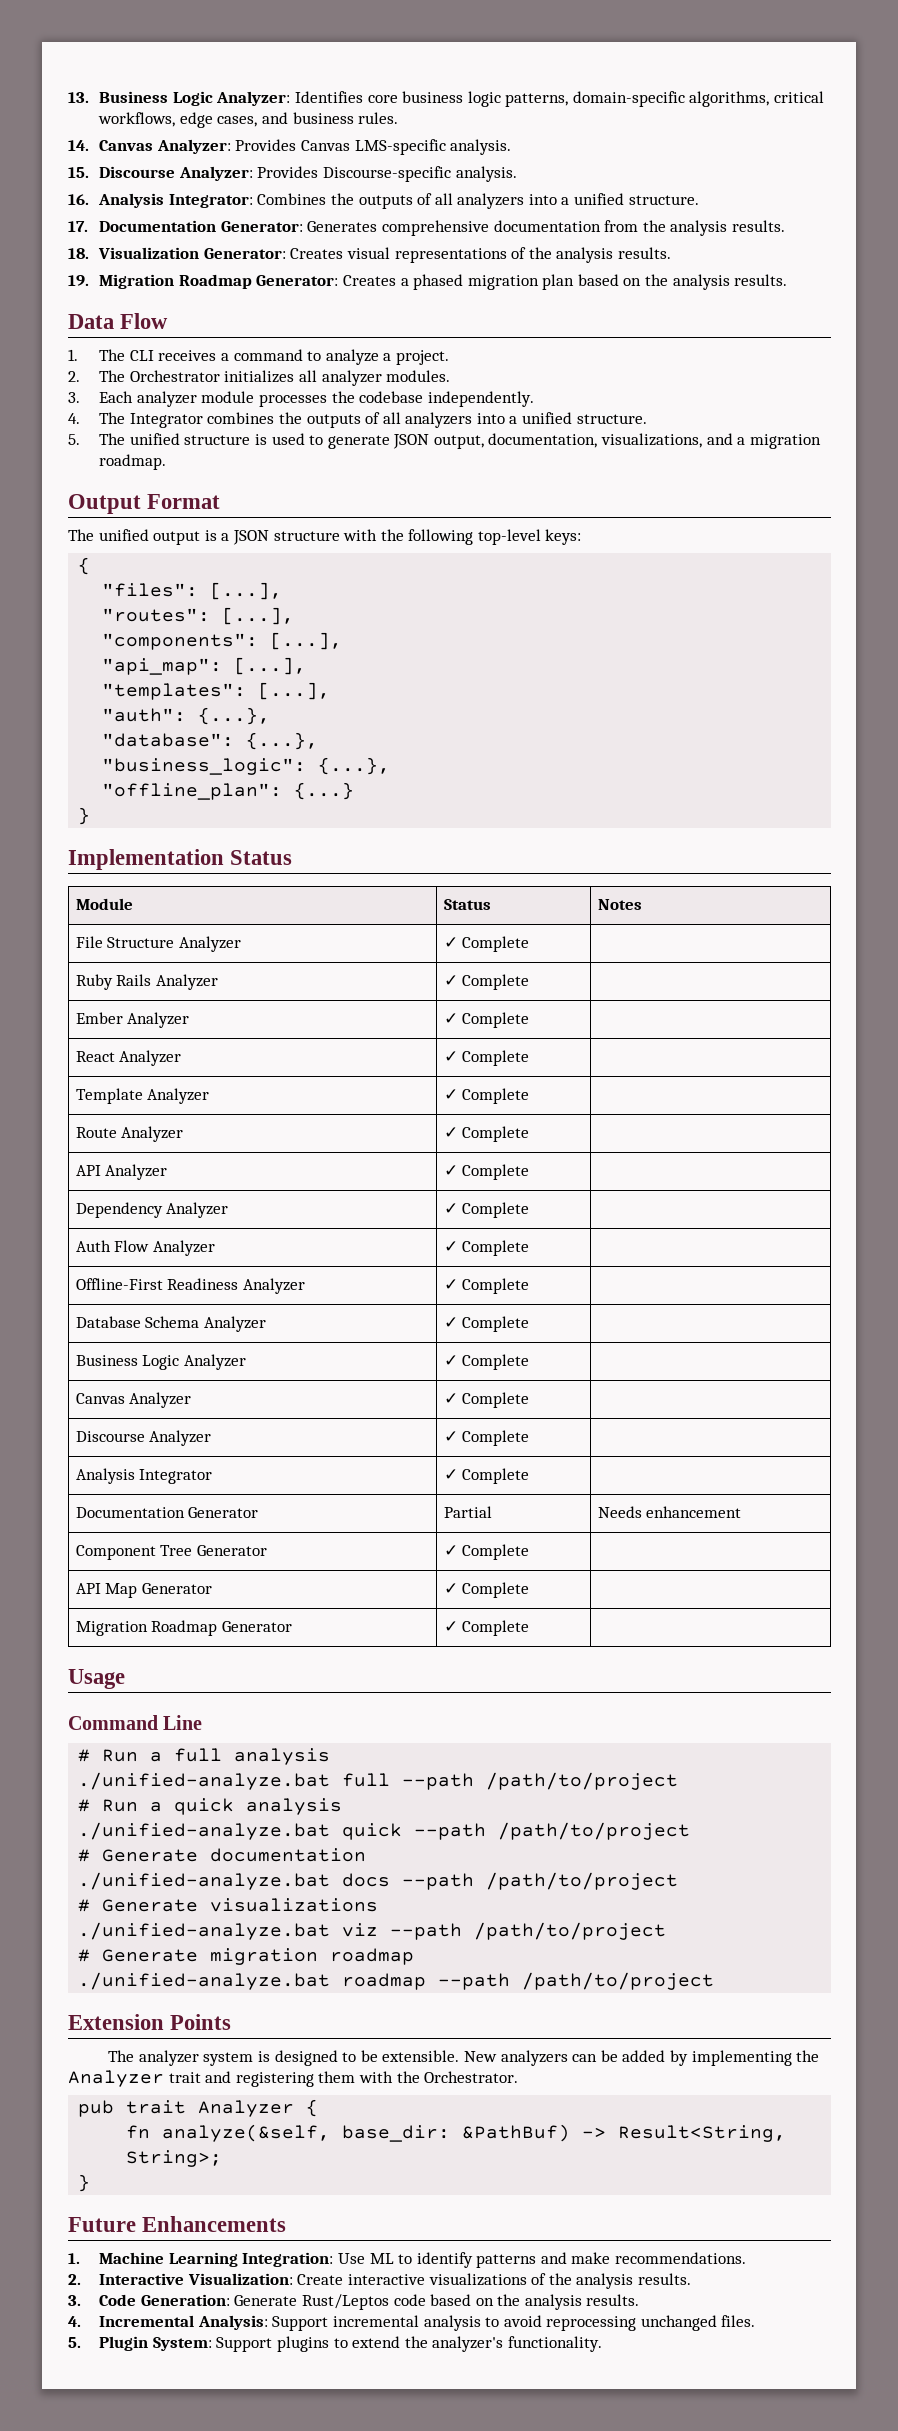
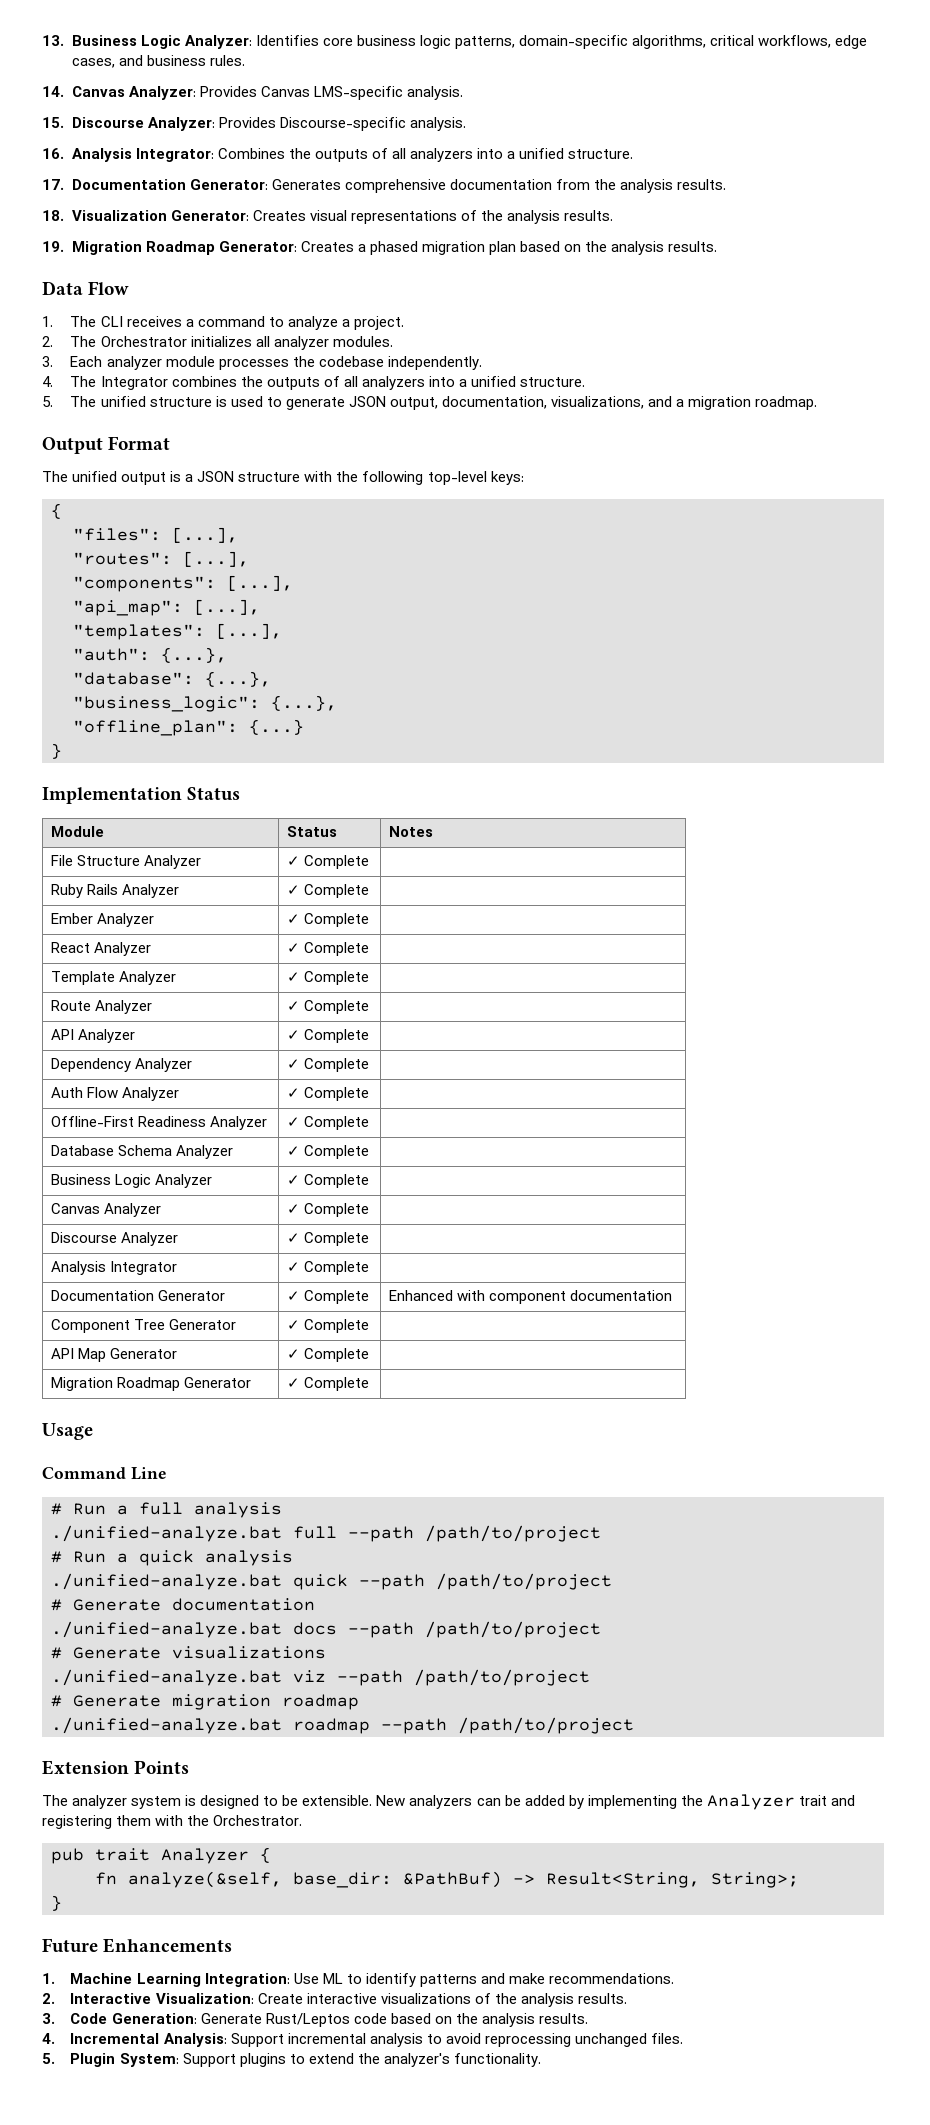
- Documentation Generator | Partial | Needs enhancement
+ Documentation Generator | ✓ Complete | Enhanced with component documentation

